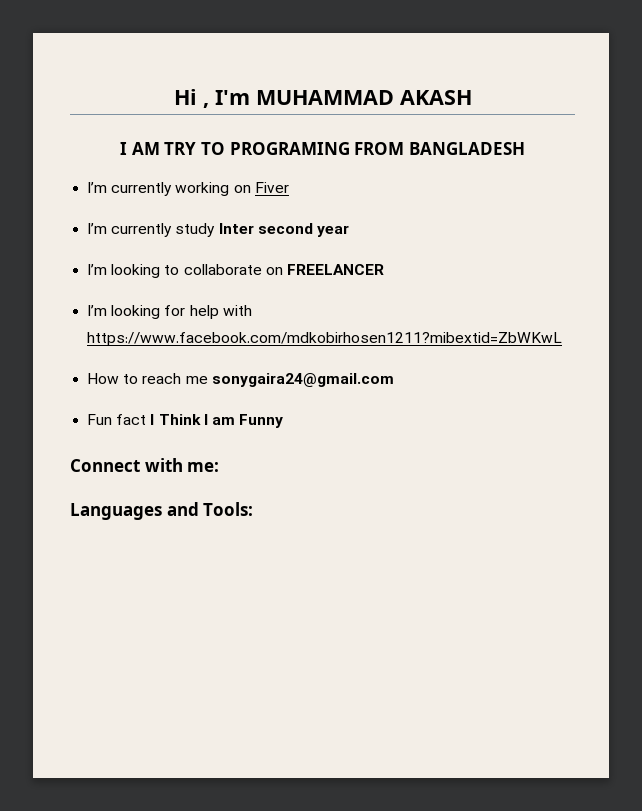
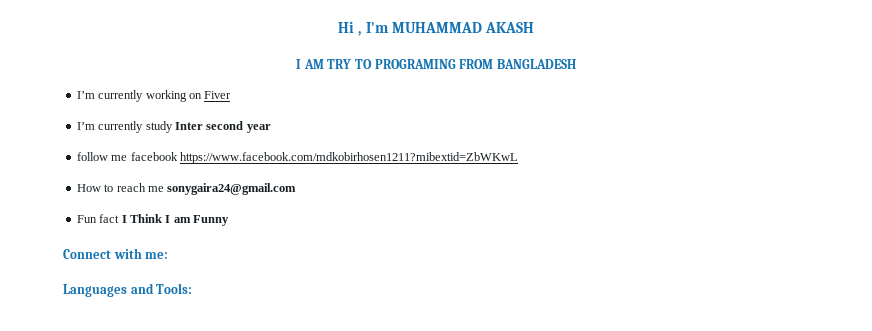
- I’m looking to collaborate on FREELANCER
- I’m looking for help with https://www.facebook.com/mdkobirhosen1211?mibextid=ZbWKwL
+ follow me facebook https://www.facebook.com/mdkobirhosen1211?mibextid=ZbWKwL

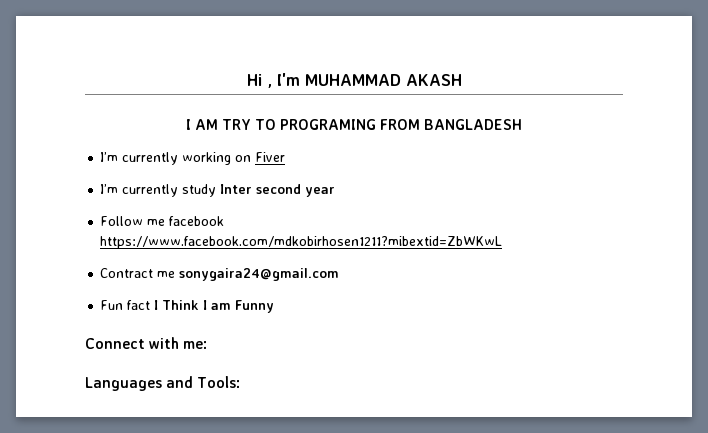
- follow me facebook https://www.facebook.com/mdkobirhosen1211?mibextid=ZbWKwL
+ Follow me facebook https://www.facebook.com/mdkobirhosen1211?mibextid=ZbWKwL
- How to reach me sonygaira24@gmail.com
+ Contract me sonygaira24@gmail.com

